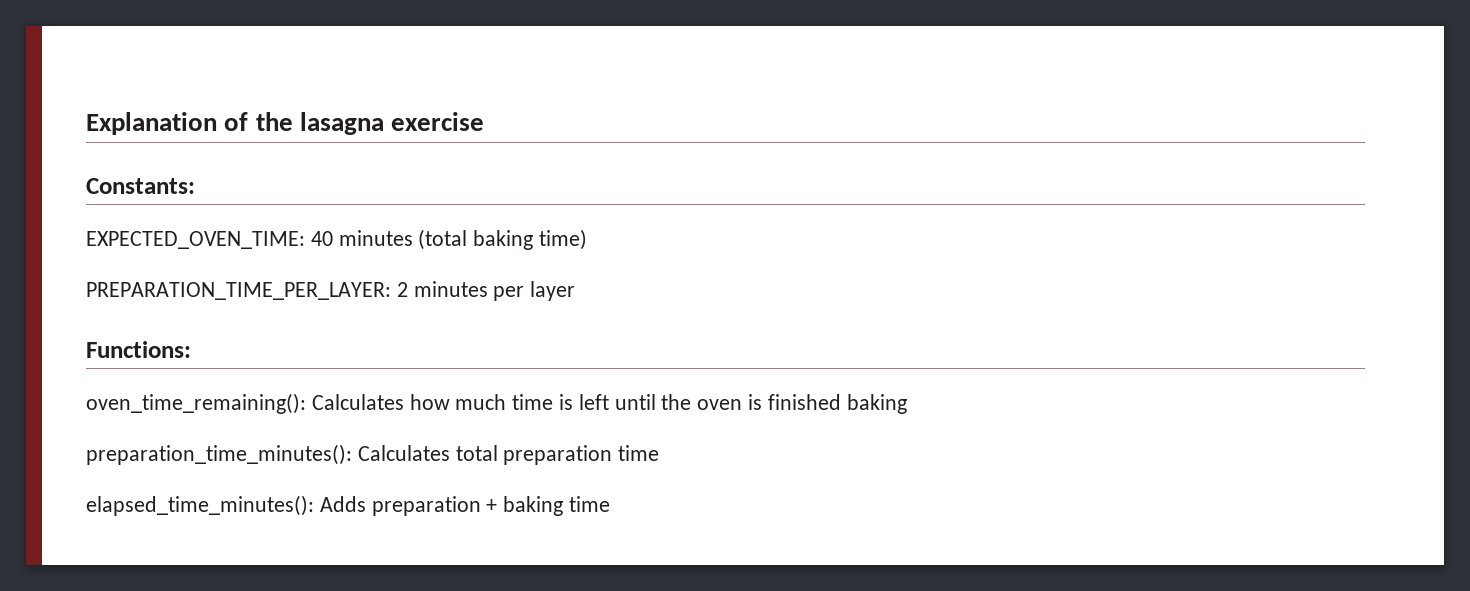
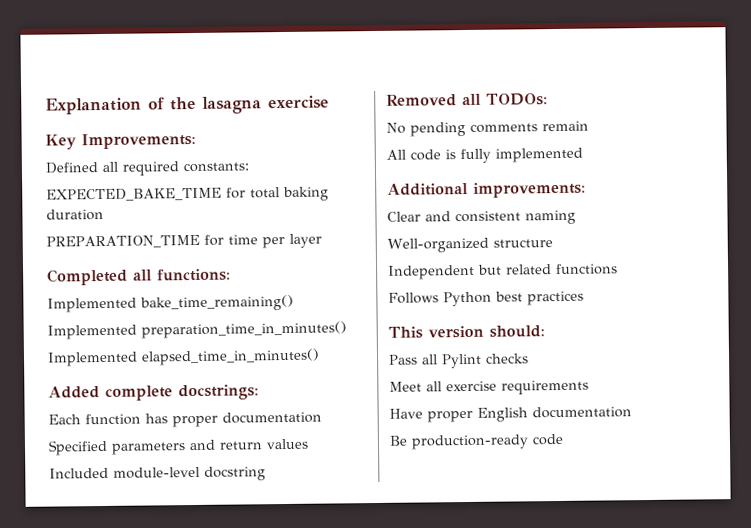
- Constants:
- EXPECTED_OVEN_TIME: 40 minutes (total baking time)
- PREPARATION_TIME_PER_LAYER: 2 minutes per layer
- Functions:
- oven_time_remaining(): Calculates how much time is left until the oven is finished baking
- preparation_time_minutes(): Calculates total preparation time
- elapsed_time_minutes(): Adds preparation + baking time
+ Key Improvements:
+ Defined all required constants:
+ EXPECTED_BAKE_TIME for total baking duration
+ PREPARATION_TIME for time per layer
+ Completed all functions:
+ Implemented bake_time_remaining()
+ Implemented preparation_time_in_minutes()
+ Implemented elapsed_time_in_minutes()
+ Added complete docstrings:
+ Each function has proper documentation
+ Specified parameters and return values
+ Included module-level docstring
+ Removed all TODOs:
+ No pending comments remain
+ All code is fully implemented
+ Additional improvements:
+ Clear and consistent naming
+ Well-organized structure
+ Independent but related functions
+ Follows Python best practices
+ This version should:
+ Pass all Pylint checks
+ Meet all exercise requirements
+ Have proper English documentation
+ Be production-ready code

